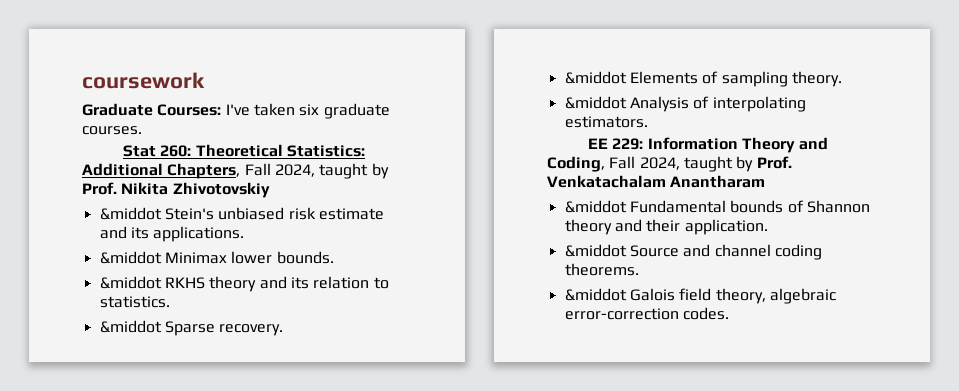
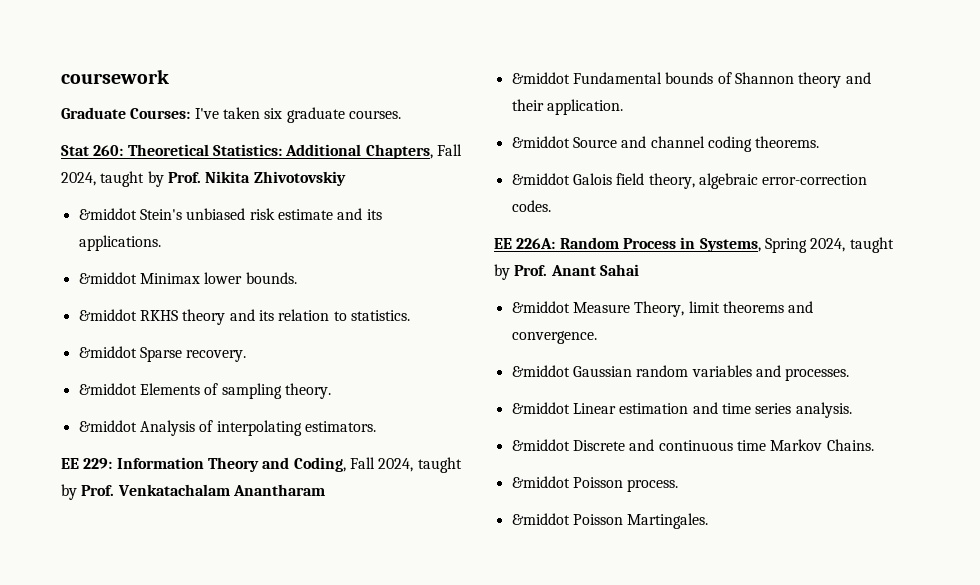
+ EE 226A: Random Process in Systems, Spring 2024, taught by Prof. Anant Sahai
+ &middot Measure Theory, limit theorems and convergence.
+ &middot Gaussian random variables and processes.
+ &middot Linear estimation and time series analysis.
+ &middot Discrete and continuous time Markov Chains.
+ &middot Poisson process.
+ &middot Poisson Martingales.

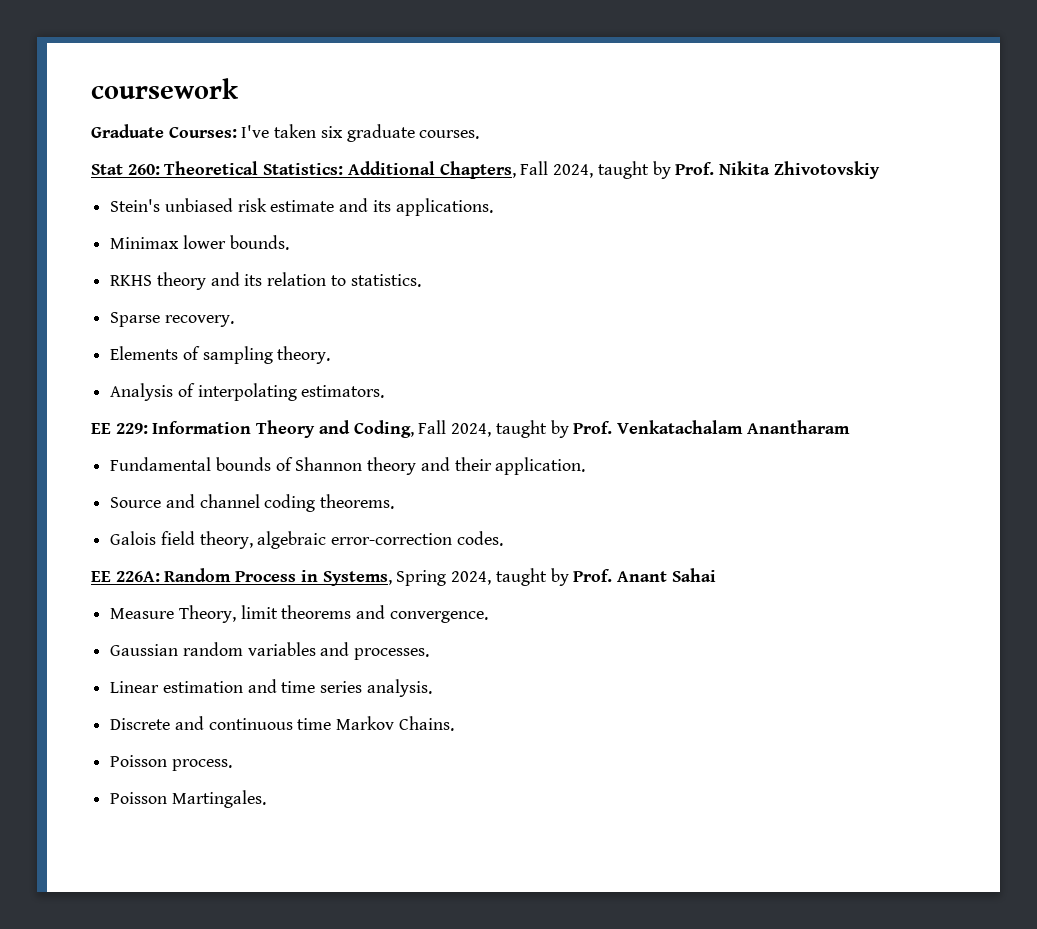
- &middot Stein's unbiased risk estimate and its applications.
+ Stein's unbiased risk estimate and its applications.
- &middot Minimax lower bounds.
+ Minimax lower bounds.
- &middot RKHS theory and its relation to statistics.
+ RKHS theory and its relation to statistics.
- &middot Sparse recovery.
+ Sparse recovery.
- &middot Elements of sampling theory.
+ Elements of sampling theory.
- &middot Analysis of interpolating estimators.
+ Analysis of interpolating estimators.
- &middot Fundamental bounds of Shannon theory and their application.
+ Fundamental bounds of Shannon theory and their application.
- &middot Source and channel coding theorems.
+ Source and channel coding theorems.
- &middot Galois field theory, algebraic error-correction codes.
+ Galois field theory, algebraic error-correction codes.
- &middot Measure Theory, limit theorems and convergence.
+ Measure Theory, limit theorems and convergence.
- &middot Gaussian random variables and processes.
+ Gaussian random variables and processes.
- &middot Linear estimation and time series analysis.
+ Linear estimation and time series analysis.
- &middot Discrete and continuous time Markov Chains.
+ Discrete and continuous time Markov Chains.
- &middot Poisson process.
+ Poisson process.
- &middot Poisson Martingales.
+ Poisson Martingales.

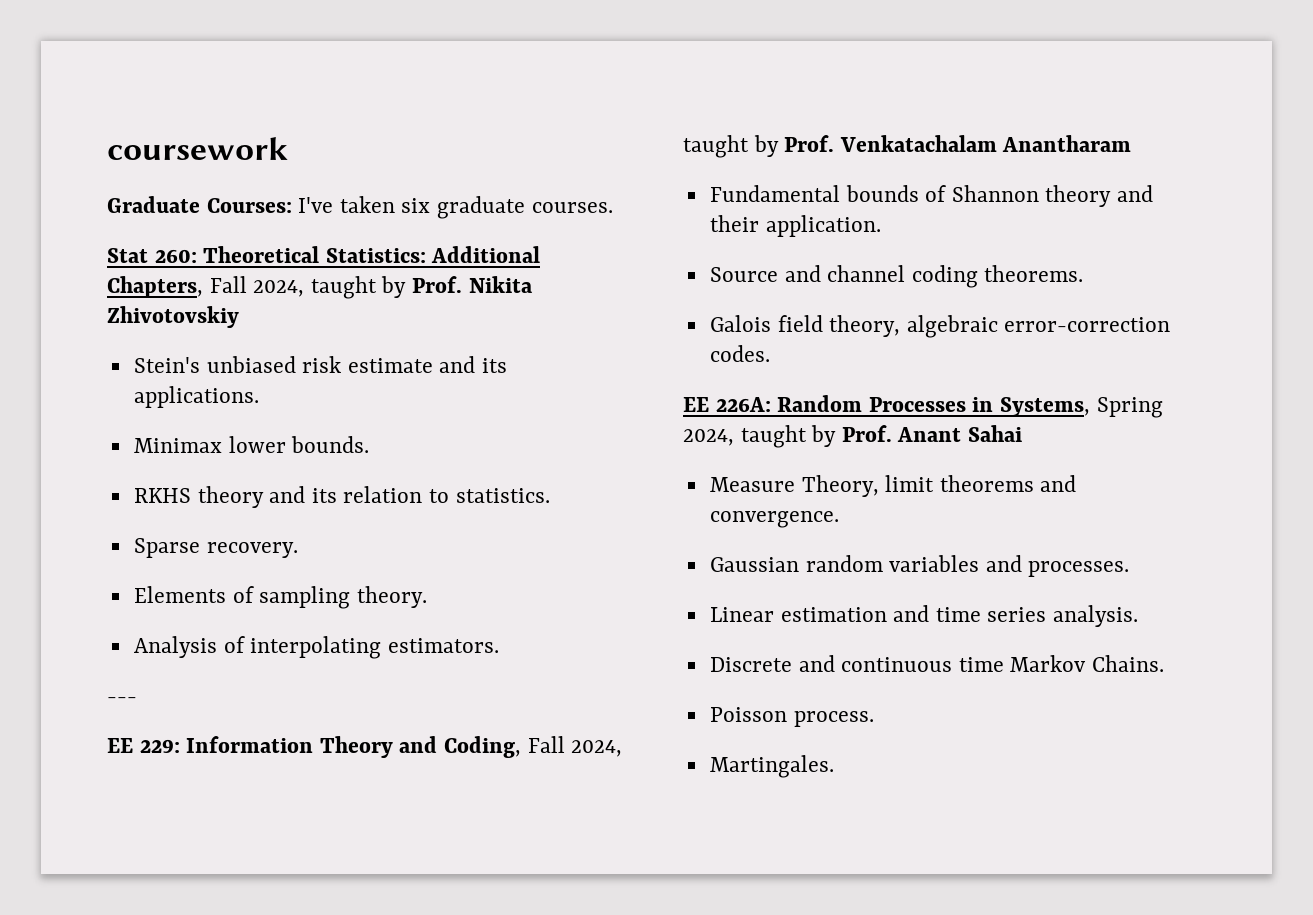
+ ---
- EE 226A: Random Process in Systems, Spring 2024, taught by Prof. Anant Sahai
+ EE 226A: Random Processes in Systems, Spring 2024, taught by Prof. Anant Sahai
- Poisson Martingales.
+ Martingales.

